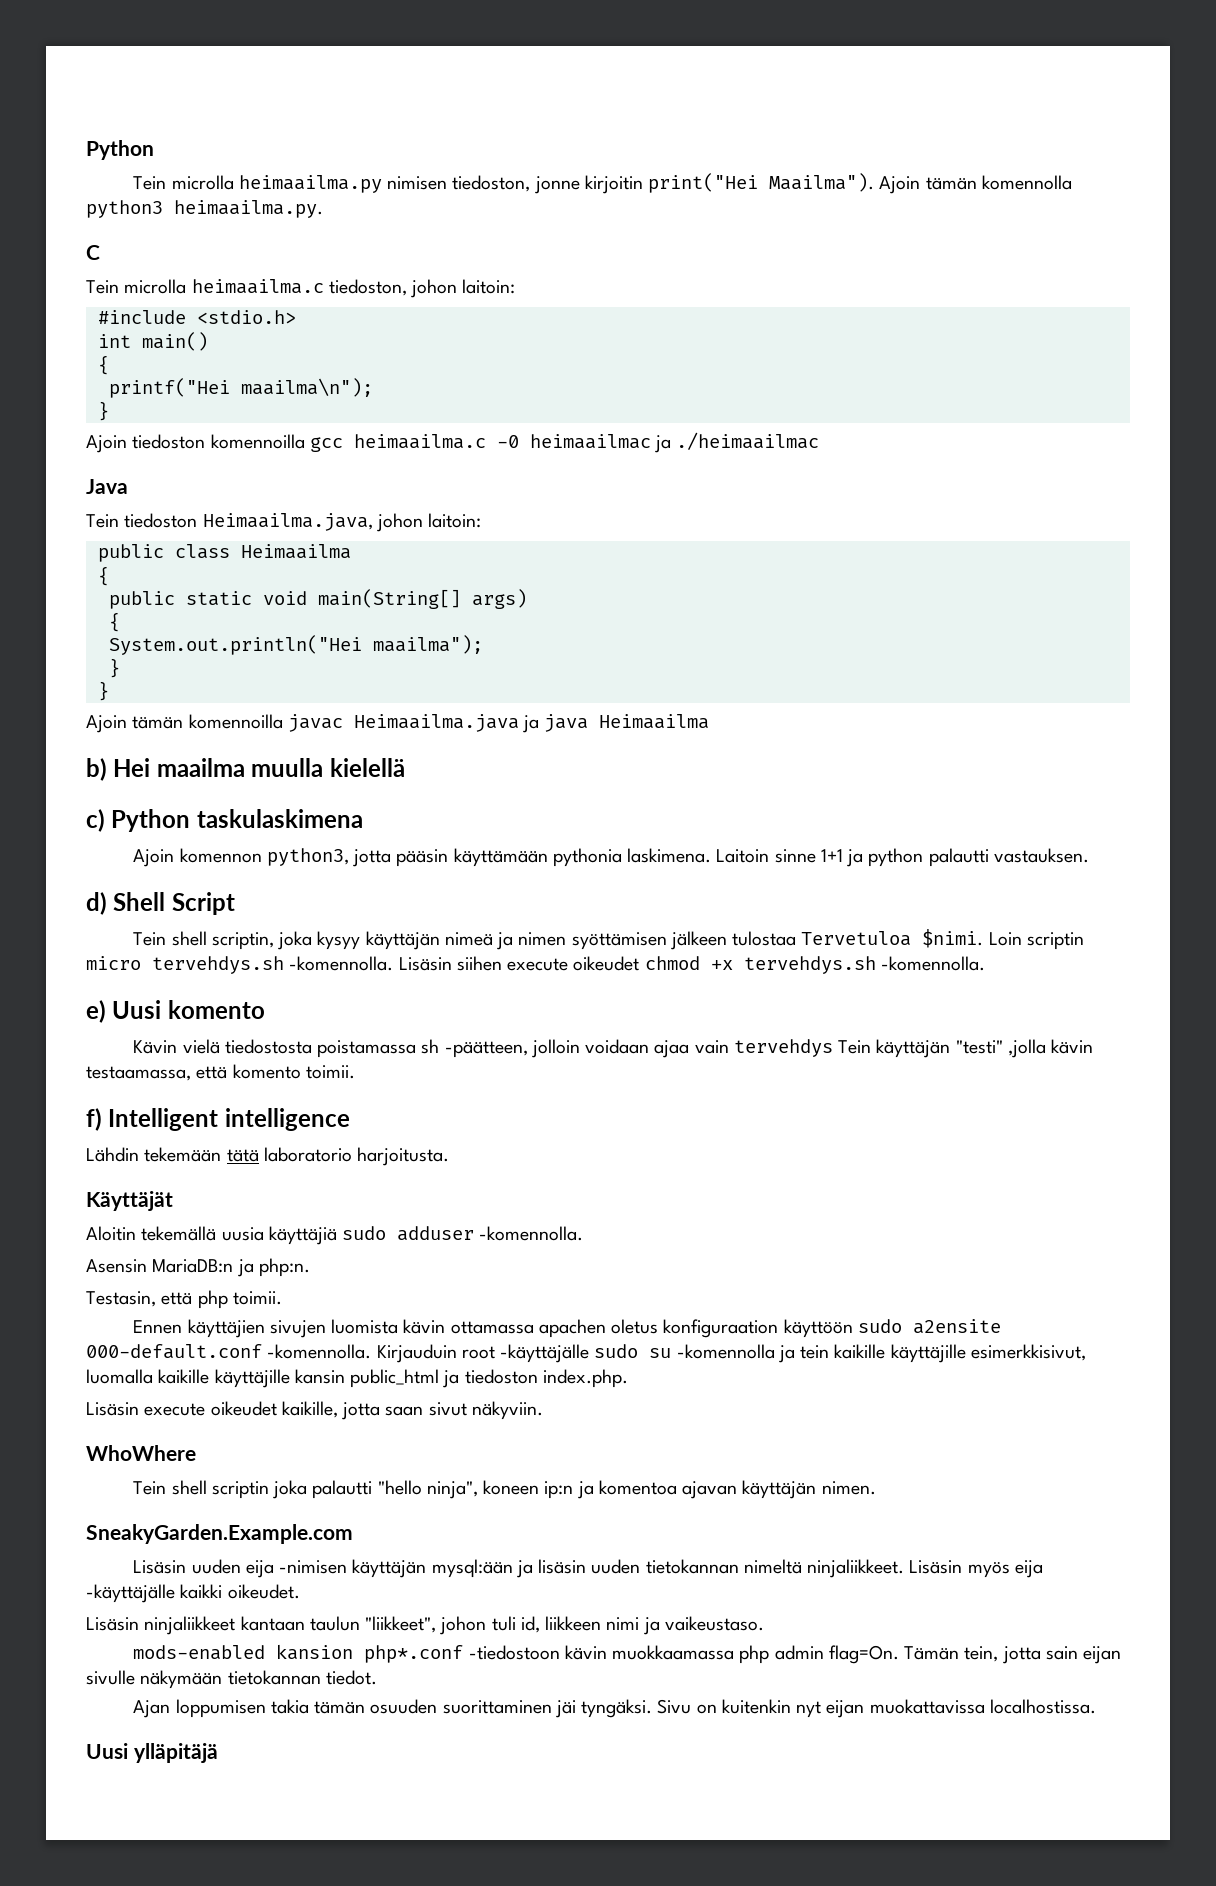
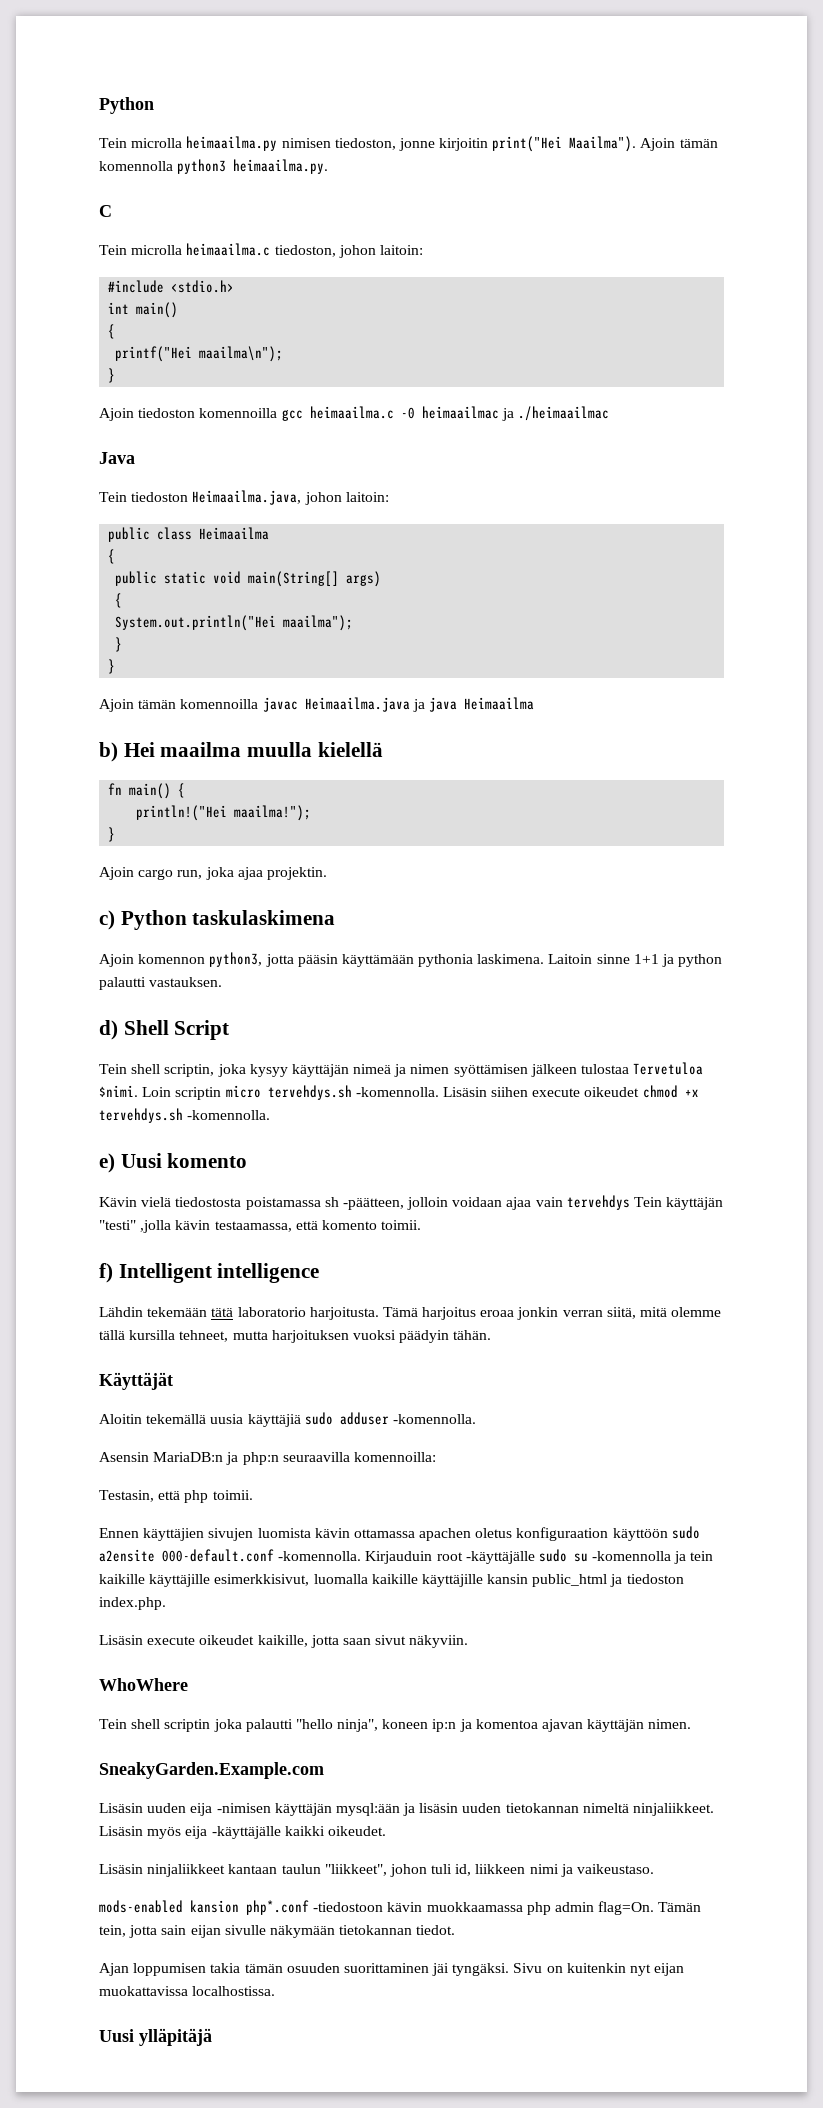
+ fn main() {
+ println!("Hei maailma!");
+ }
+ Ajoin cargo run, joka ajaa projektin.
+ Tämä harjoitus eroaa jonkin verran siitä, mitä olemme tällä kursilla tehneet, mutta harjoituksen vuoksi päädyin tähän.
- Asensin MariaDB:n ja php:n.
+ Asensin MariaDB:n ja php:n seuraavilla komennoilla:

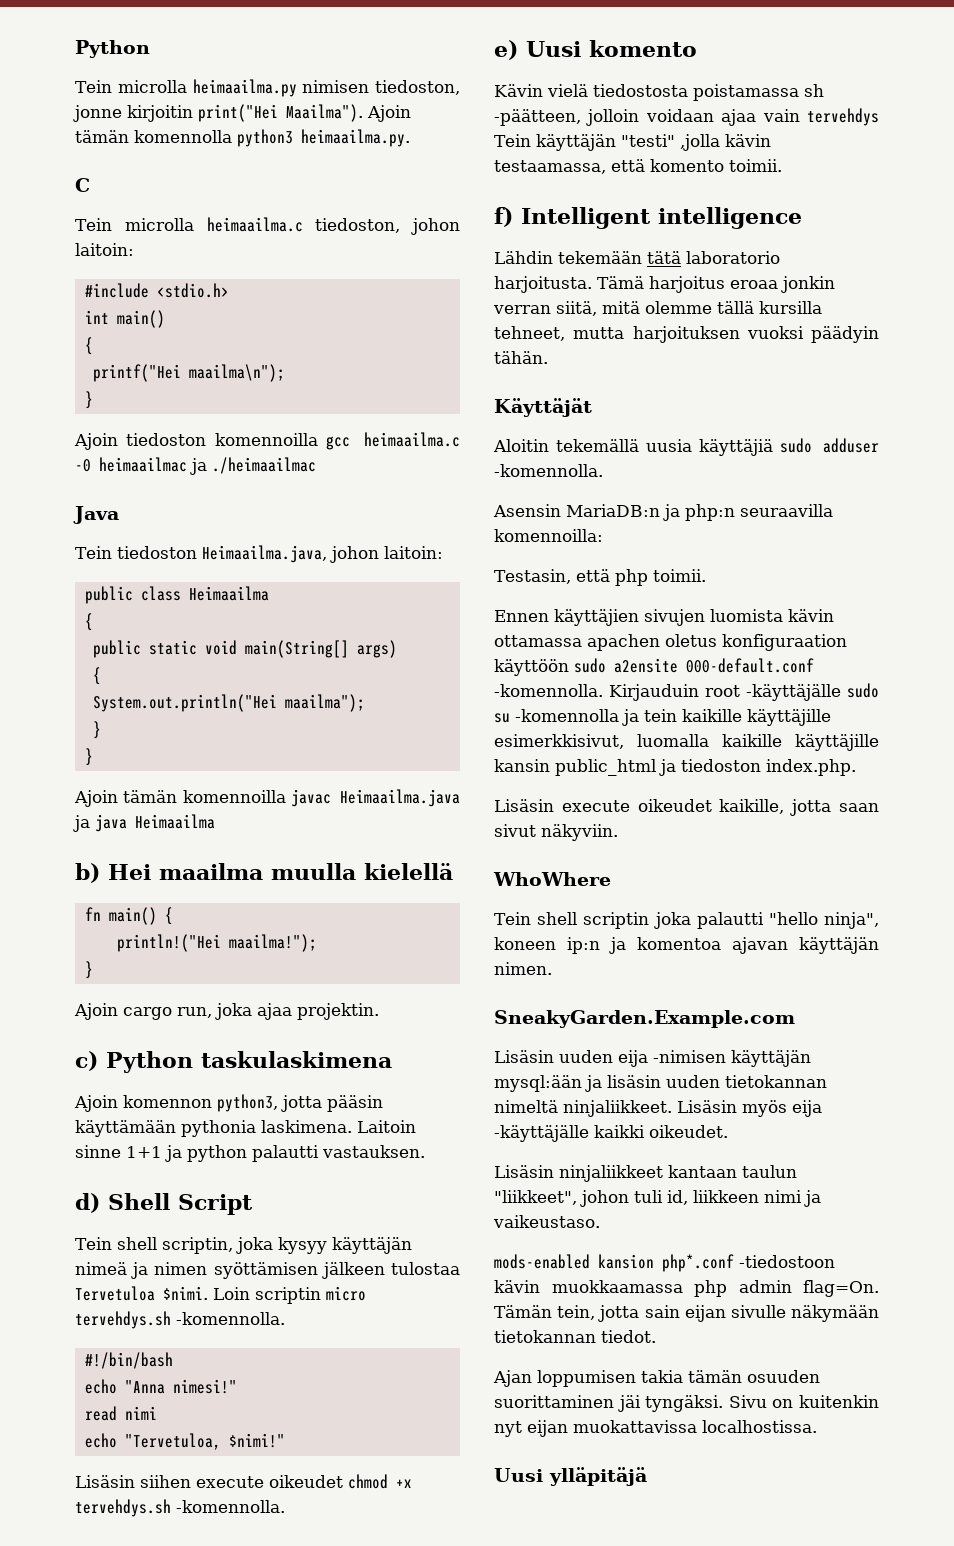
- Loin scriptin micro tervehdys.sh -komennolla. Lisäsin siihen execute oikeudet chmod +x tervehdys.sh -komennolla.
+ Loin scriptin micro tervehdys.sh -komennolla.
+ #!/bin/bash
+ echo "Anna nimesi!"
+ read nimi
+ echo "Tervetuloa, $nimi!"
+ Lisäsin siihen execute oikeudet chmod +x tervehdys.sh -komennolla.

